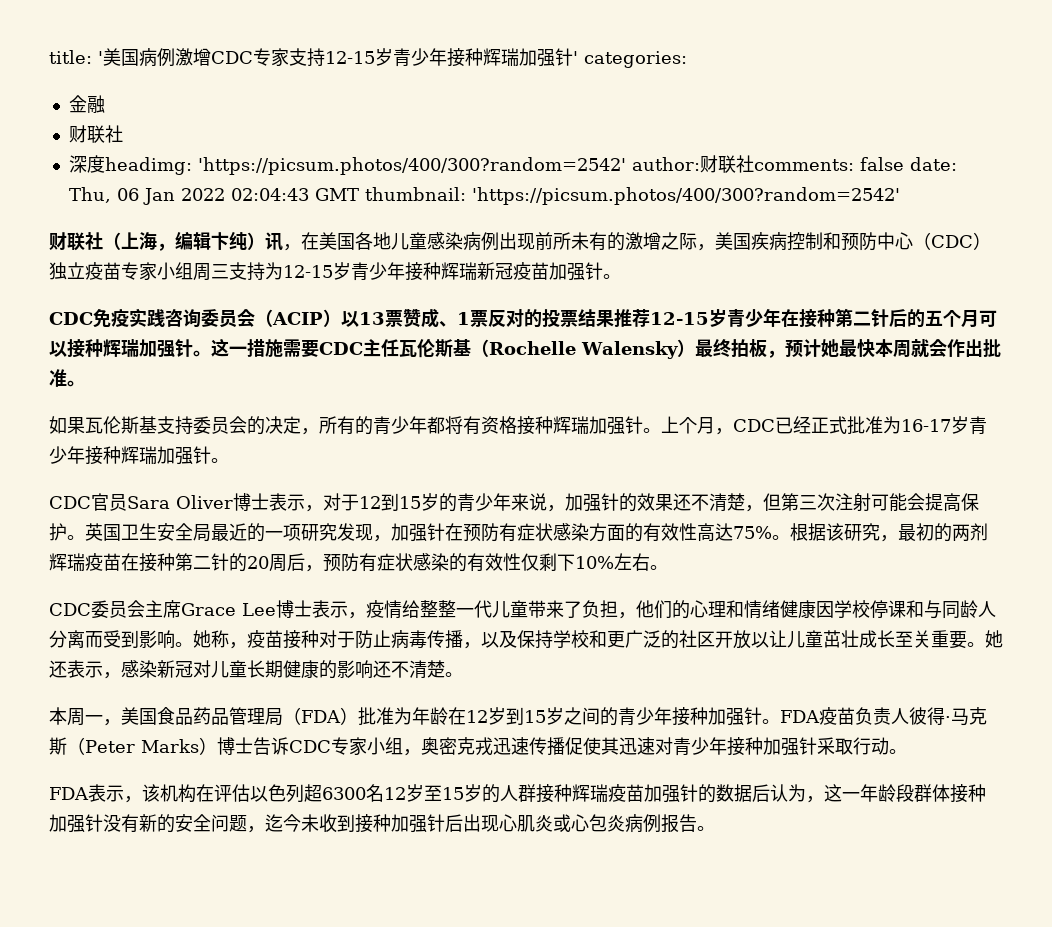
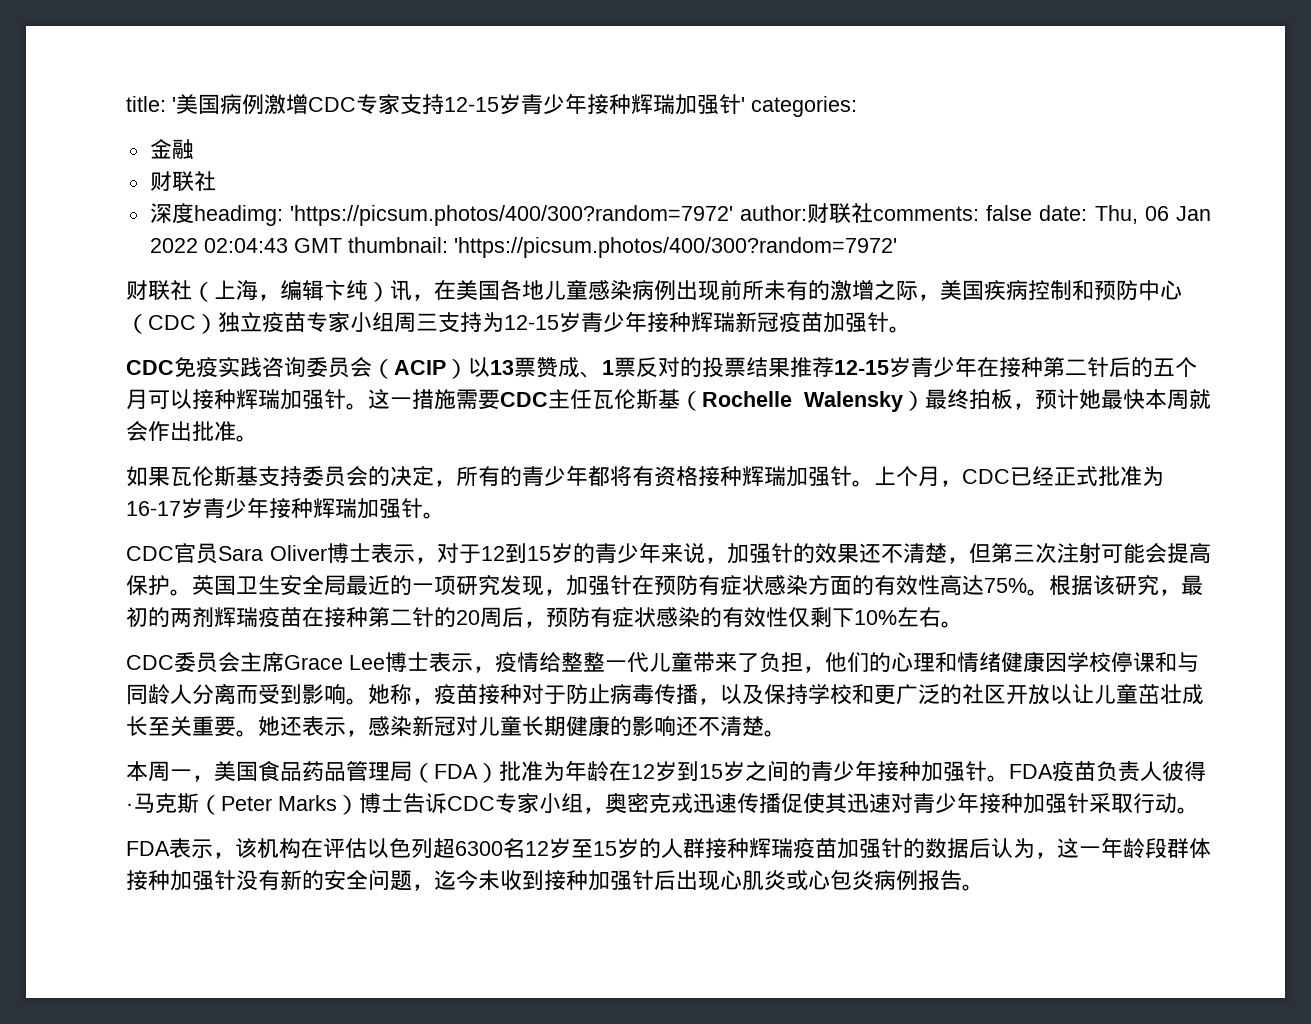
- 深度headimg: 'https://picsum.photos/400/300?random=2542' author:财联社comments: false date: Thu, 06 Jan 2022 02:04:43 GMT thumbnail: 'https://picsum.photos/400/300?random=2542'
+ 深度headimg: 'https://picsum.photos/400/300?random=7972' author:财联社comments: false date: Thu, 06 Jan 2022 02:04:43 GMT thumbnail: 'https://picsum.photos/400/300?random=7972'

